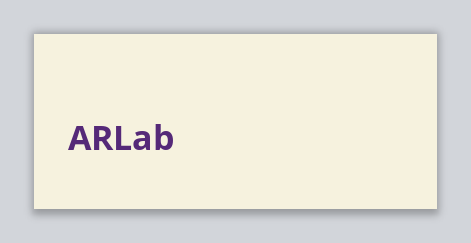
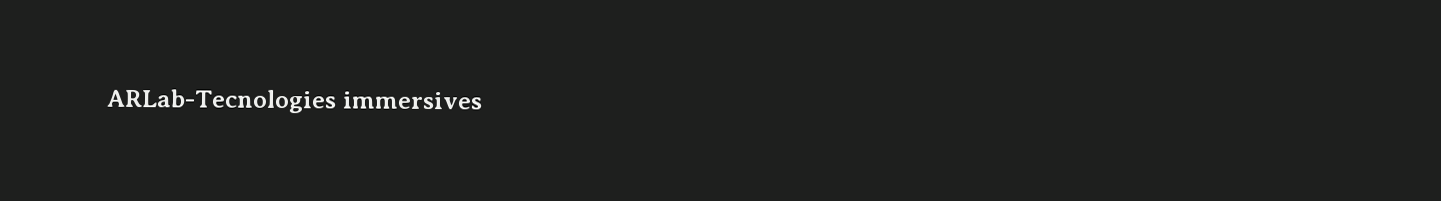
- ARLab
+ ARLab-Tecnologies immersives

